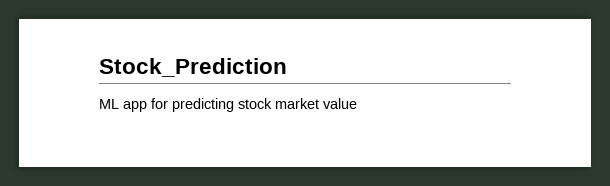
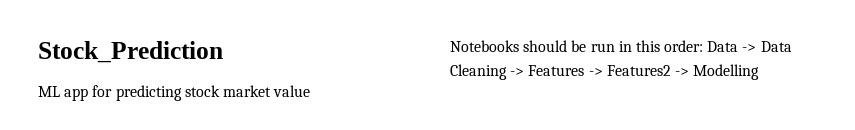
+ Notebooks should be run in this order: Data -> Data Cleaning -> Features -> Features2 -> Modelling

